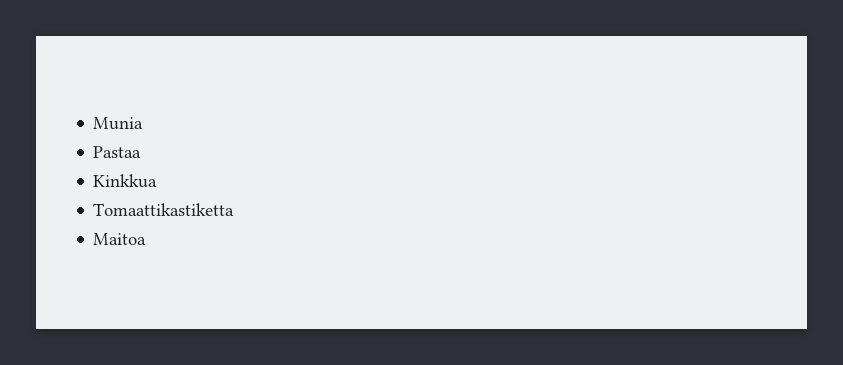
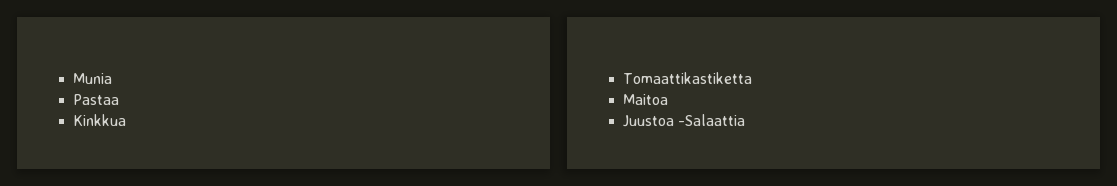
+ Juustoa -Salaattia

